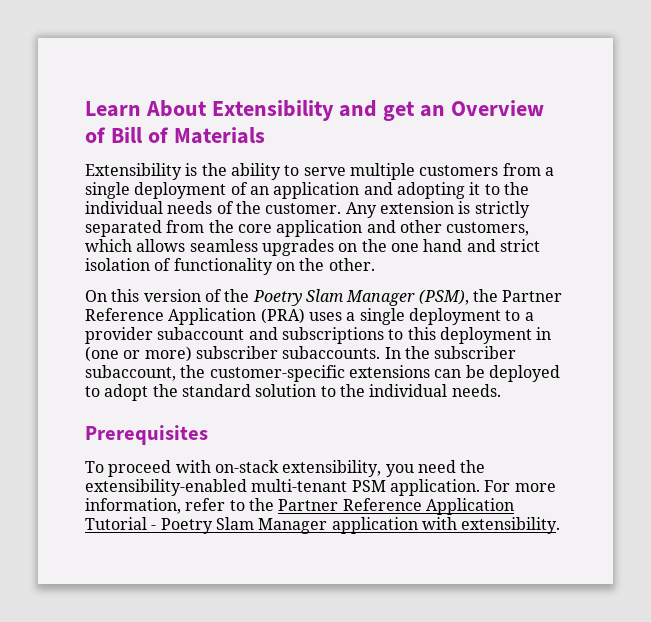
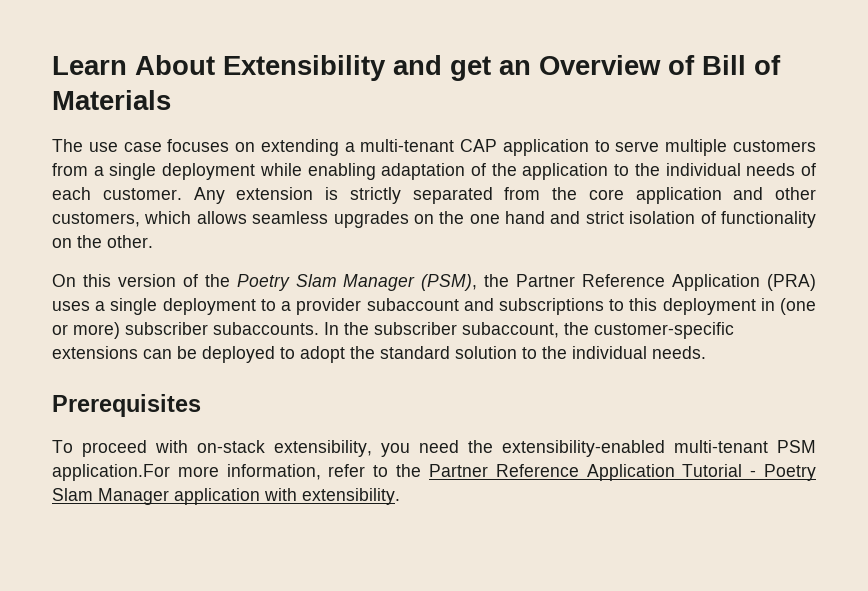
- Extensibility is the ability to serve multiple customers from a single deployment of an application and adopting it to the individual needs of the customer.
+ The use case focuses on extending a multi-tenant CAP application to serve multiple customers from a single deployment while enabling adaptation of the application to the individual needs of each customer.
- To proceed with on-stack extensibility, you need the extensibility-enabled multi-tenant PSM application. For more information, refer to the Partner Reference Application Tutorial - Poetry Slam Manager application with extensibility.
+ To proceed with on-stack extensibility, you need the extensibility-enabled multi-tenant PSM application.For more information, refer to the Partner Reference Application Tutorial - Poetry Slam Manager application with extensibility.

